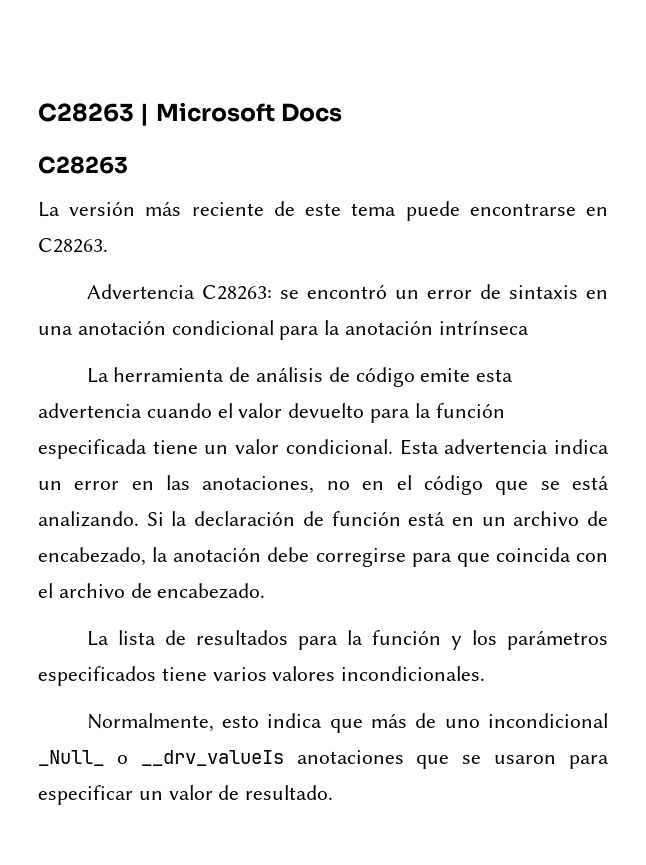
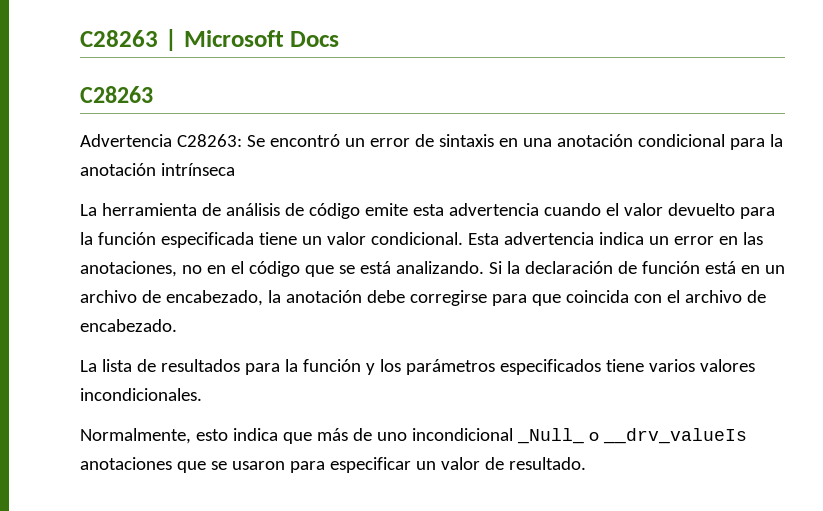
- La versión más reciente de este tema puede encontrarse en C28263.
- Advertencia C28263: se encontró un error de sintaxis en una anotación condicional para la anotación intrínseca
+ Advertencia C28263: Se encontró un error de sintaxis en una anotación condicional para la anotación intrínseca

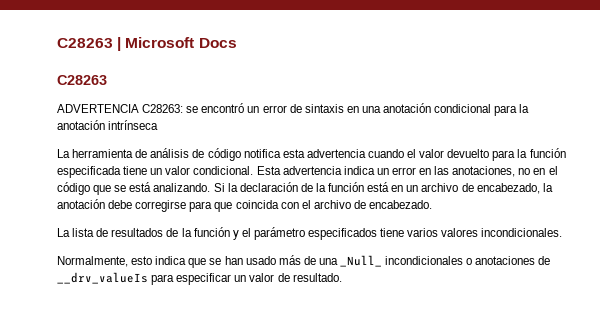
- Advertencia C28263: Se encontró un error de sintaxis en una anotación condicional para la anotación intrínseca
+ ADVERTENCIA C28263: se encontró un error de sintaxis en una anotación condicional para la anotación intrínseca
- La herramienta de análisis de código emite esta advertencia cuando el valor devuelto para la función especificada tiene un valor condicional.
+ La herramienta de análisis de código notifica esta advertencia cuando el valor devuelto para la función especificada tiene un valor condicional.
- Si la declaración de función está en un archivo de encabezado, la anotación debe corregirse para que coincida con el archivo de encabezado.
+ Si la declaración de la función está en un archivo de encabezado, la anotación debe corregirse para que coincida con el archivo de encabezado.
- La lista de resultados para la función y los parámetros especificados tiene varios valores incondicionales.
+ La lista de resultados de la función y el parámetro especificados tiene varios valores incondicionales.
- Normalmente, esto indica que más de uno incondicional _Null_ o __drv_valueIs anotaciones que se usaron para especificar un valor de resultado.
+ Normalmente, esto indica que se han usado más de una _Null_ incondicionales o anotaciones de __drv_valueIs para especificar un valor de resultado.

